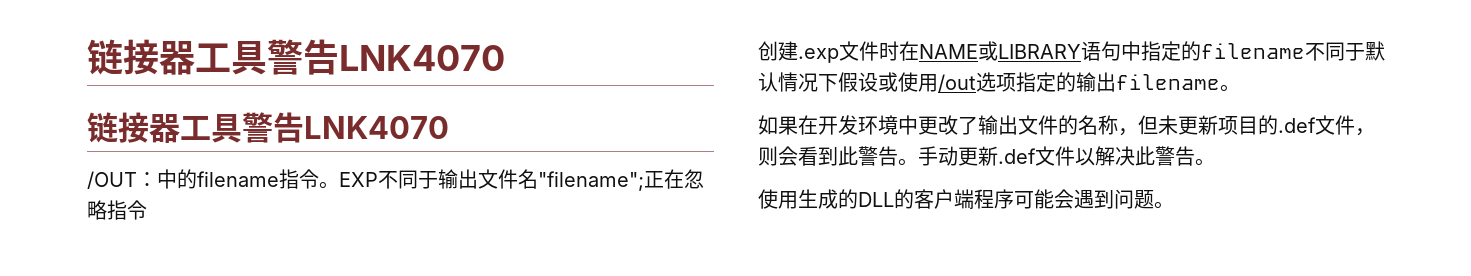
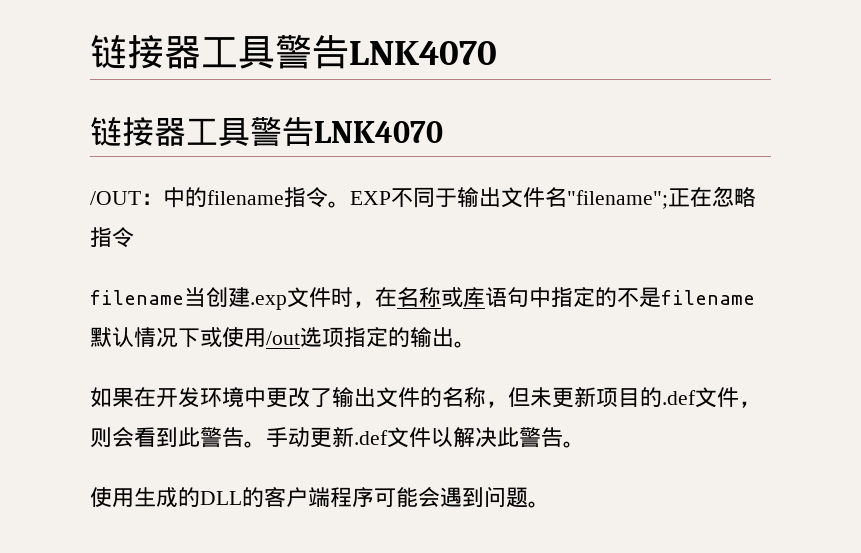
- 创建.exp文件时在NAME或LIBRARY语句中指定的filename不同于默认情况下假设或使用/out选项指定的输出filename。
+ filename当创建.exp文件时，在名称或库语句中指定的不是filename默认情况下或使用/out选项指定的输出。

